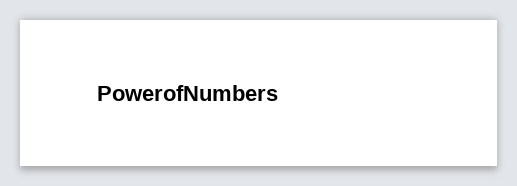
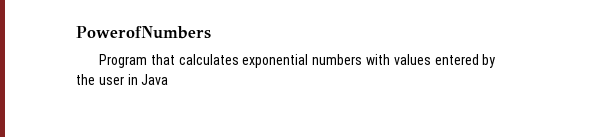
+ Program that calculates exponential numbers with values entered by the user in Java

